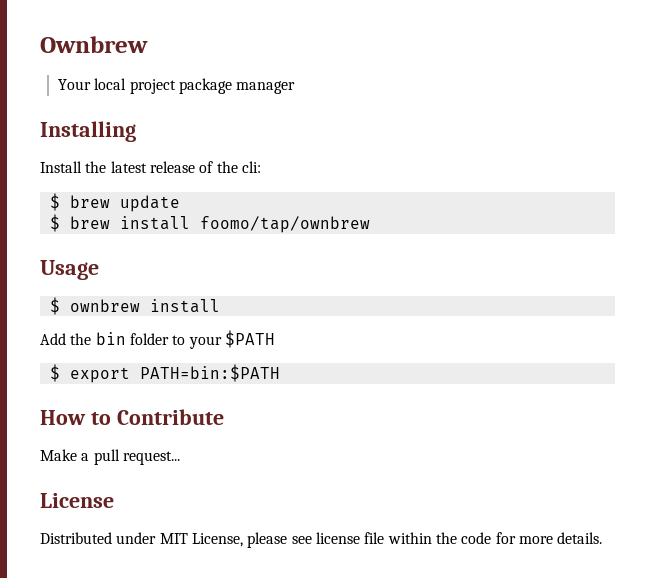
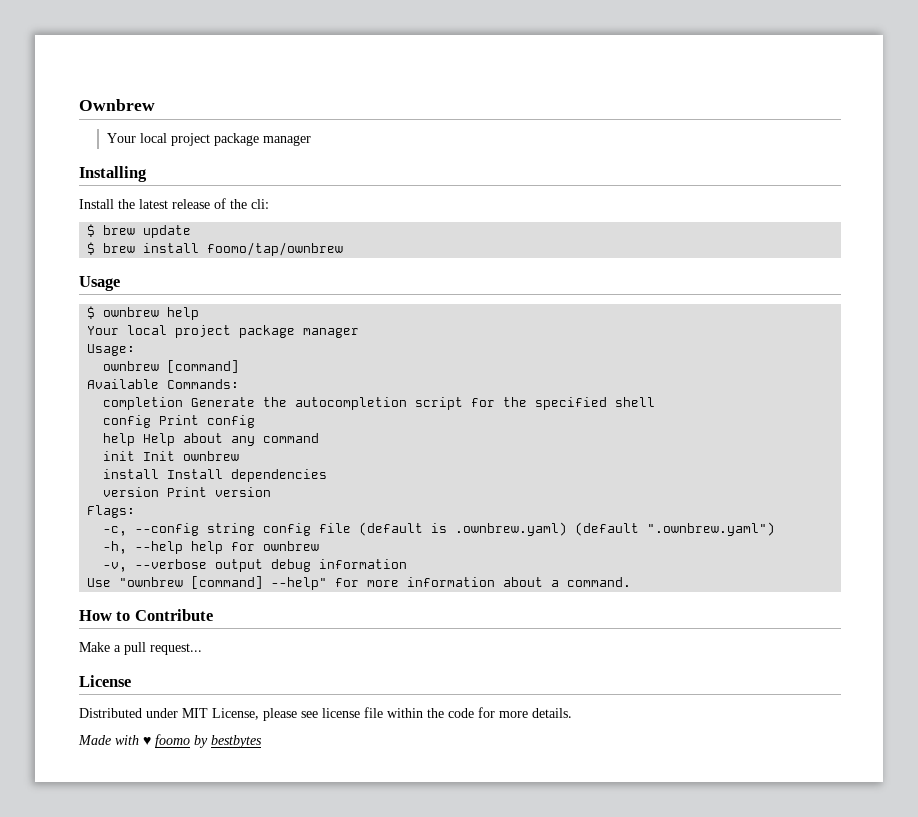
- $ ownbrew install
- Add the bin folder to your $PATH
- $ export PATH=bin:$PATH
+ $ ownbrew help
+ Your local project package manager
+ Usage:
+ ownbrew [command]
+ Available Commands:
+ completion Generate the autocompletion script for the specified shell
+ config Print config
+ help Help about any command
+ init Init ownbrew
+ install Install dependencies
+ version Print version
+ Flags:
+ -c, --config string config file (default is .ownbrew.yaml) (default ".ownbrew.yaml")
+ -h, --help help for ownbrew
+ -v, --verbose output debug information
+ Use "ownbrew [command] --help" for more information about a command.
+ Made with ♥ foomo by bestbytes

